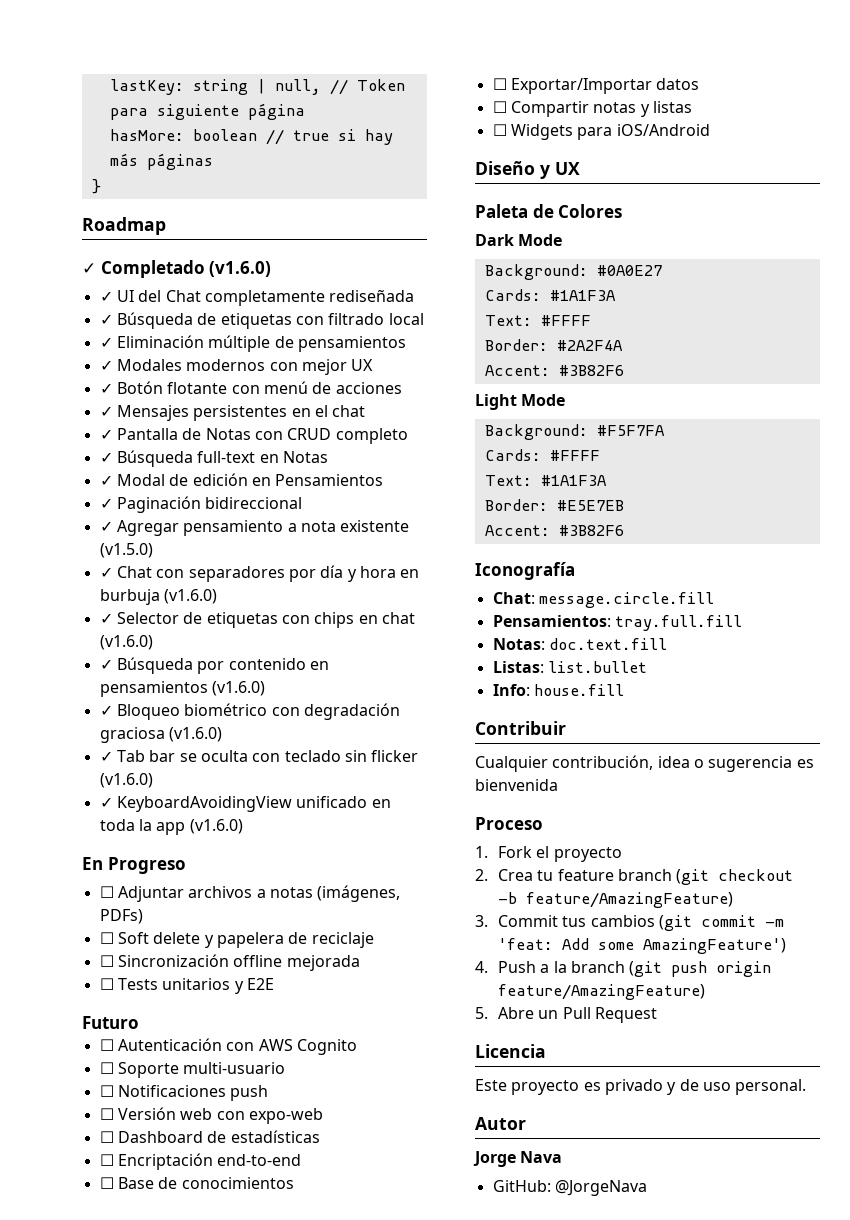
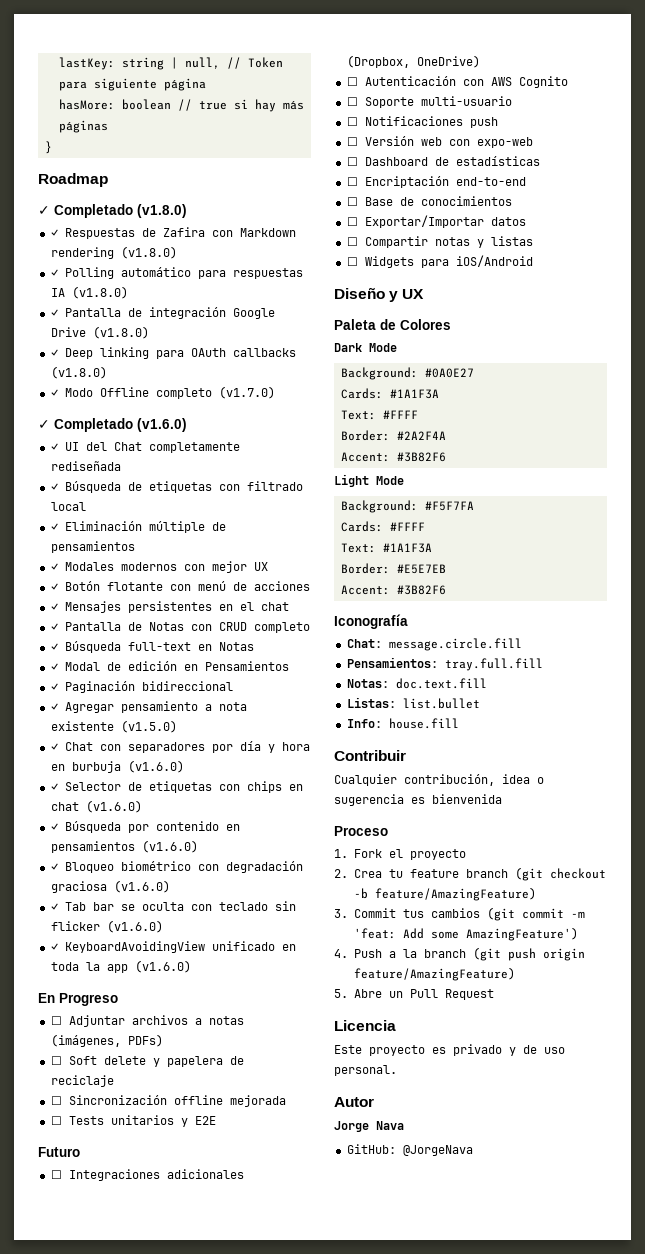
+ ✓ Completado (v1.8.0)
+ ✓ Respuestas de Zafira con Markdown rendering (v1.8.0)
+ ✓ Polling automático para respuestas IA (v1.8.0)
+ ✓ Pantalla de integración Google Drive (v1.8.0)
+ ✓ Deep linking para OAuth callbacks (v1.8.0)
+ ✓ Modo Offline completo (v1.7.0)
+ ☐ Integraciones adicionales (Dropbox, OneDrive)

